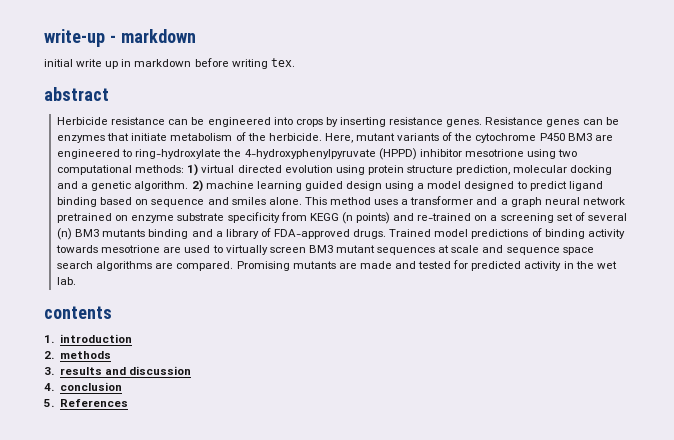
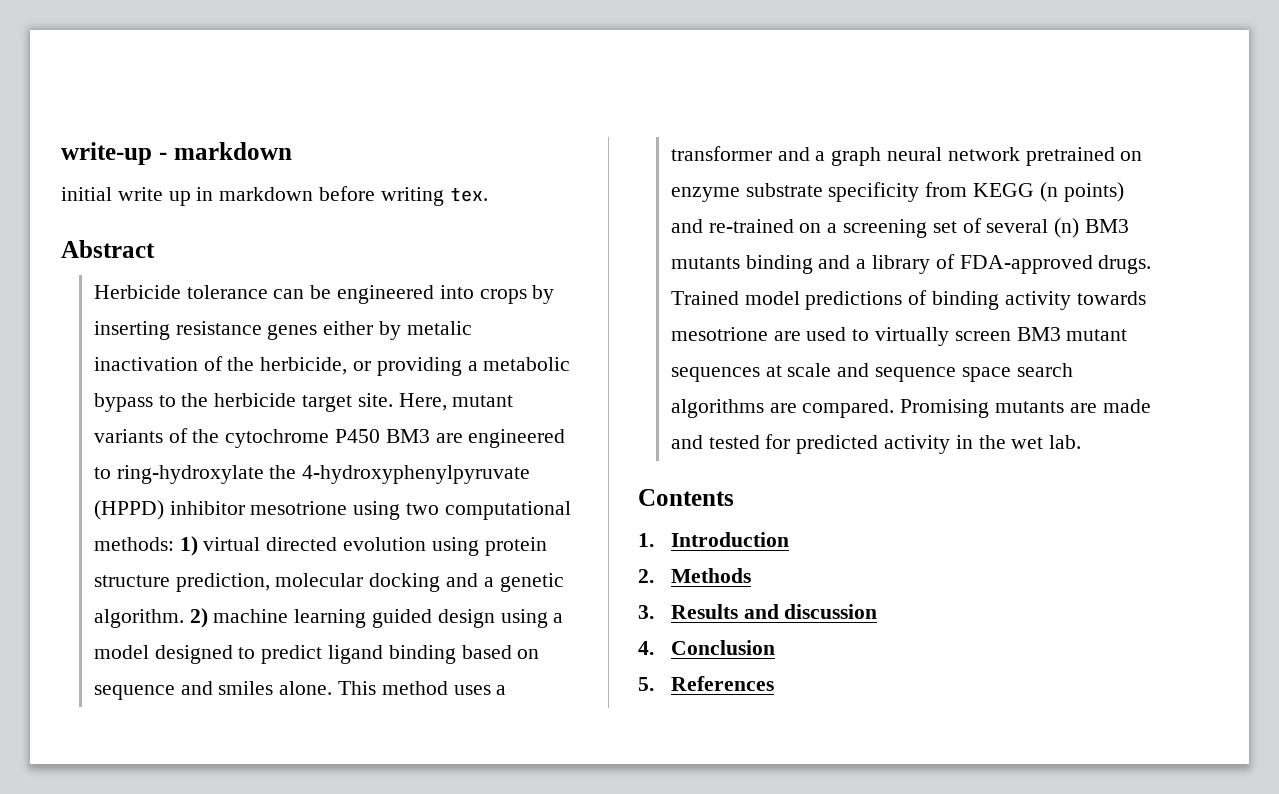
- abstract
+ Abstract
- Herbicide resistance can be engineered into crops by inserting resistance genes. Resistance genes can be enzymes that initiate metabolism of the herbicide.
+ Herbicide tolerance can be engineered into crops by inserting resistance genes either by metalic inactivation of the herbicide, or providing a metabolic bypass to the herbicide target site.
- contents
+ Contents
- 1. introduction
+ 1. Introduction
- 2. methods
+ 2. Methods
- 3. results and discussion
+ 3. Results and discussion
- 4. conclusion
+ 4. Conclusion

